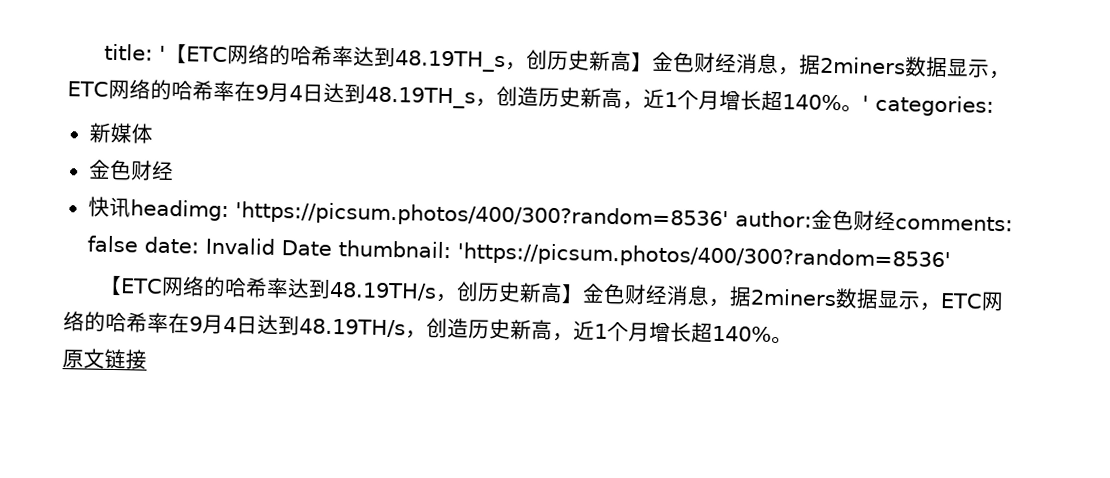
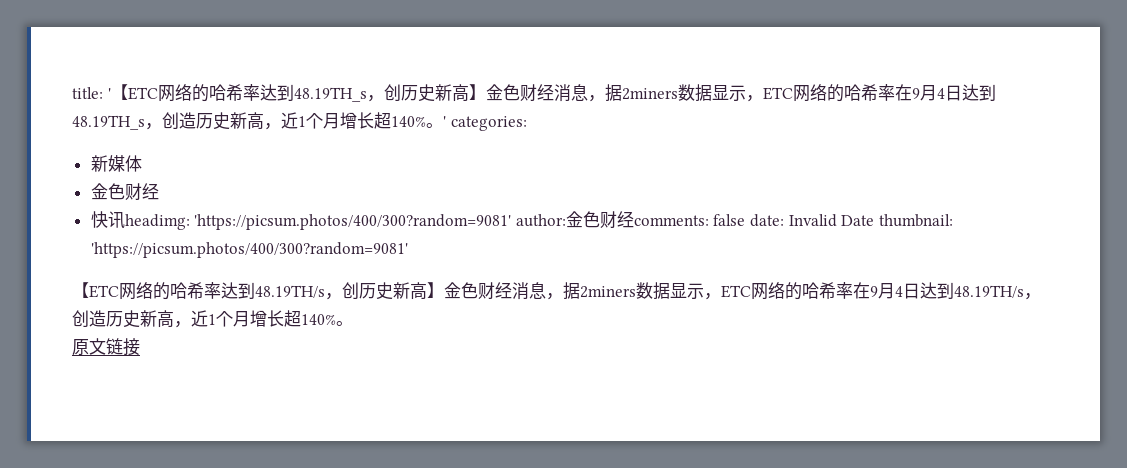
- 快讯headimg: 'https://picsum.photos/400/300?random=8536' author:金色财经comments: false date: Invalid Date thumbnail: 'https://picsum.photos/400/300?random=8536'
+ 快讯headimg: 'https://picsum.photos/400/300?random=9081' author:金色财经comments: false date: Invalid Date thumbnail: 'https://picsum.photos/400/300?random=9081'

